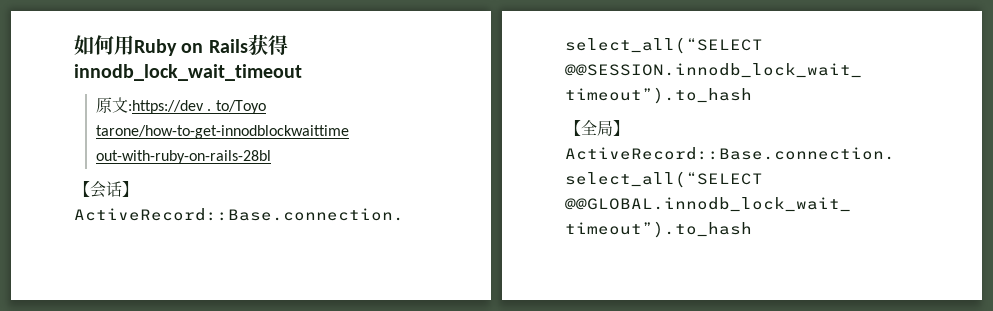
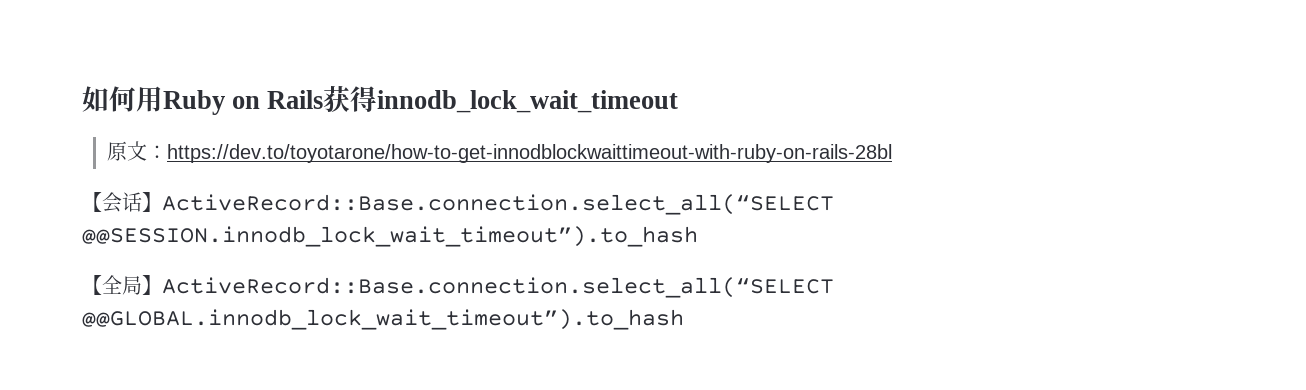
- 原文:https://dev . to/Toyo tarone/how-to-get-innodblockwaittime out-with-ruby-on-rails-28bl
+ 原文：https://dev.to/toyotarone/how-to-get-innodblockwaittimeout-with-ruby-on-rails-28bl

